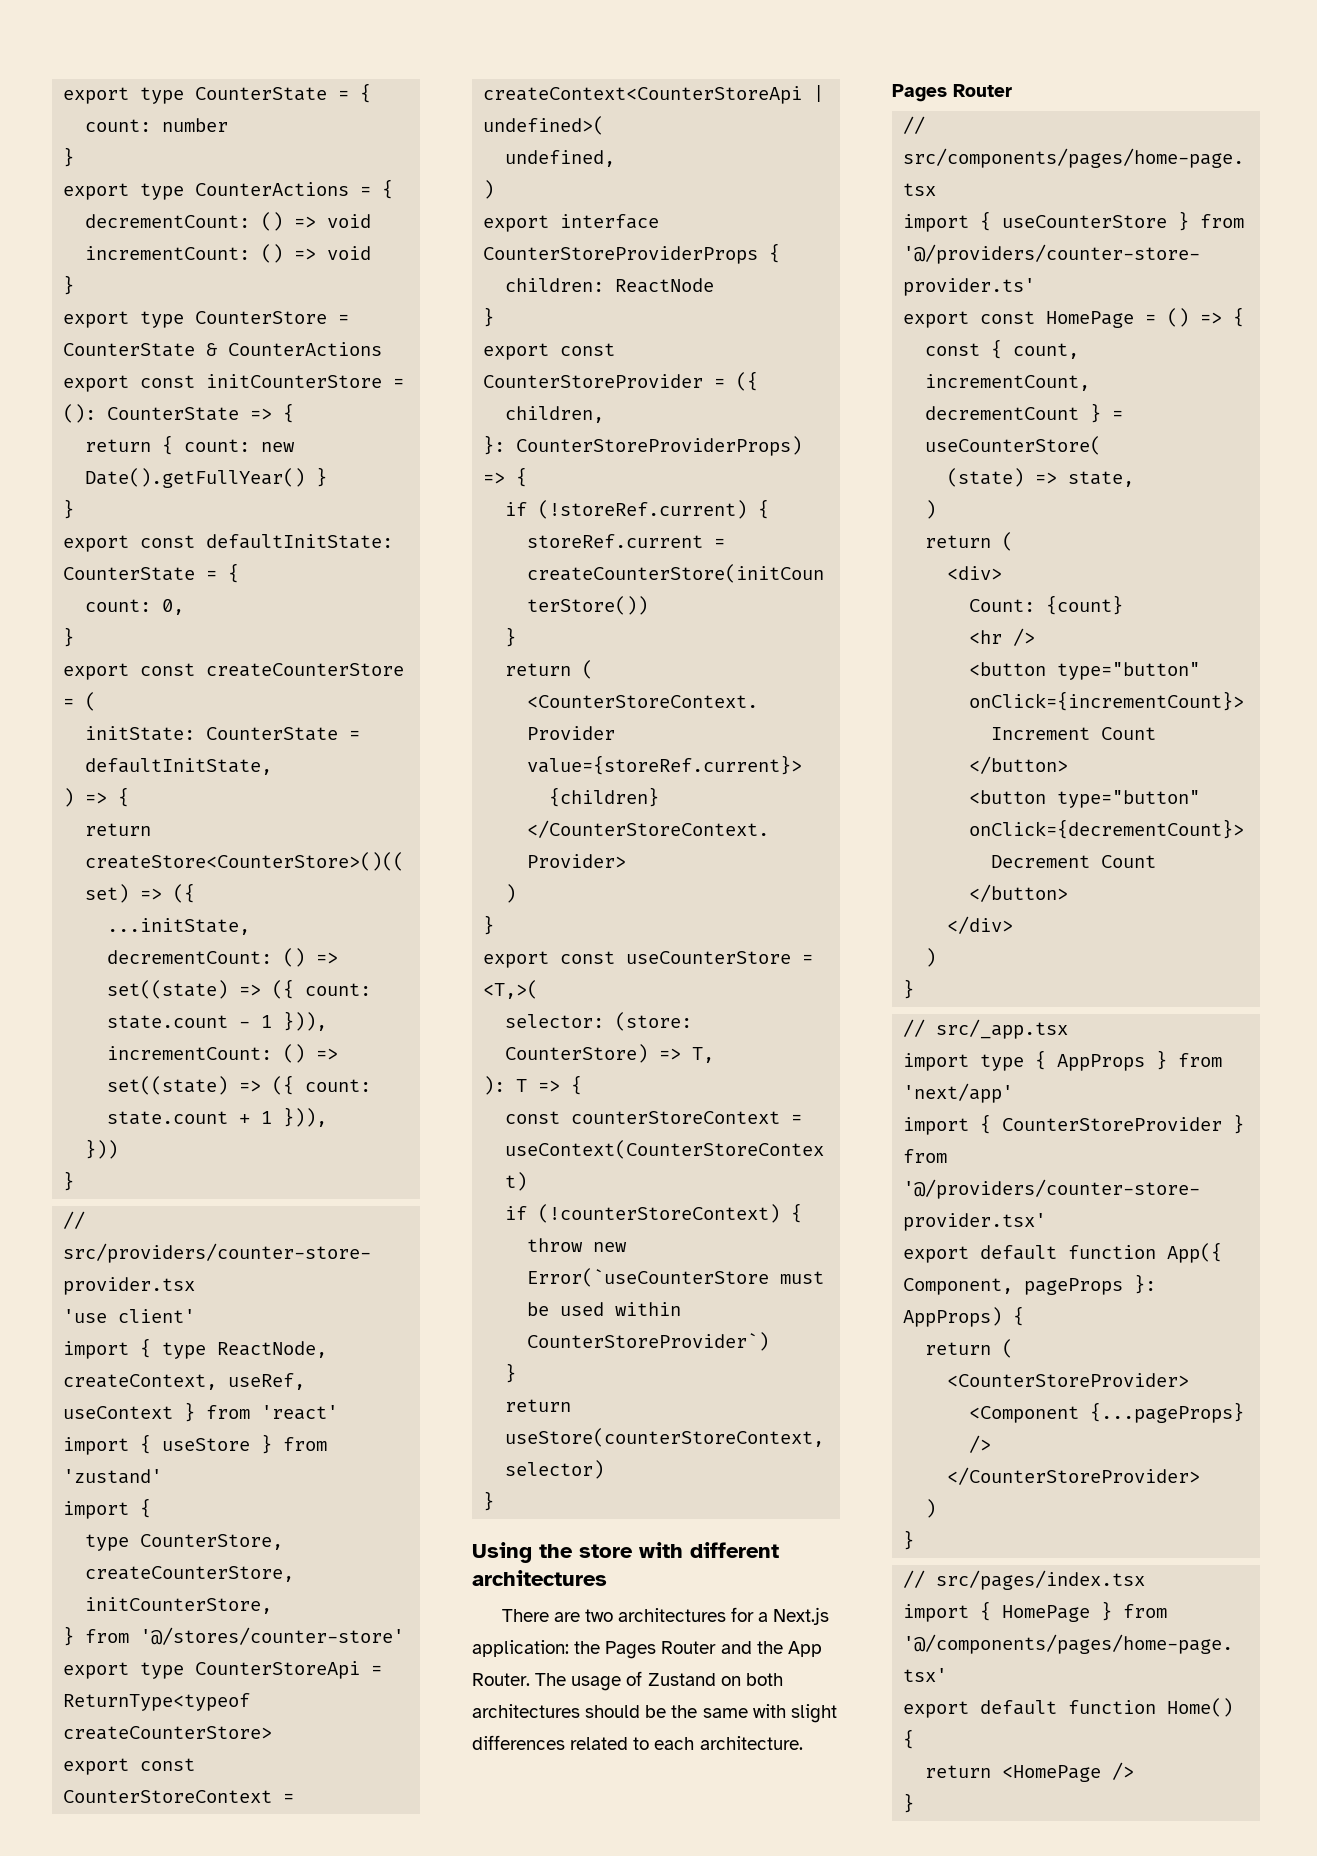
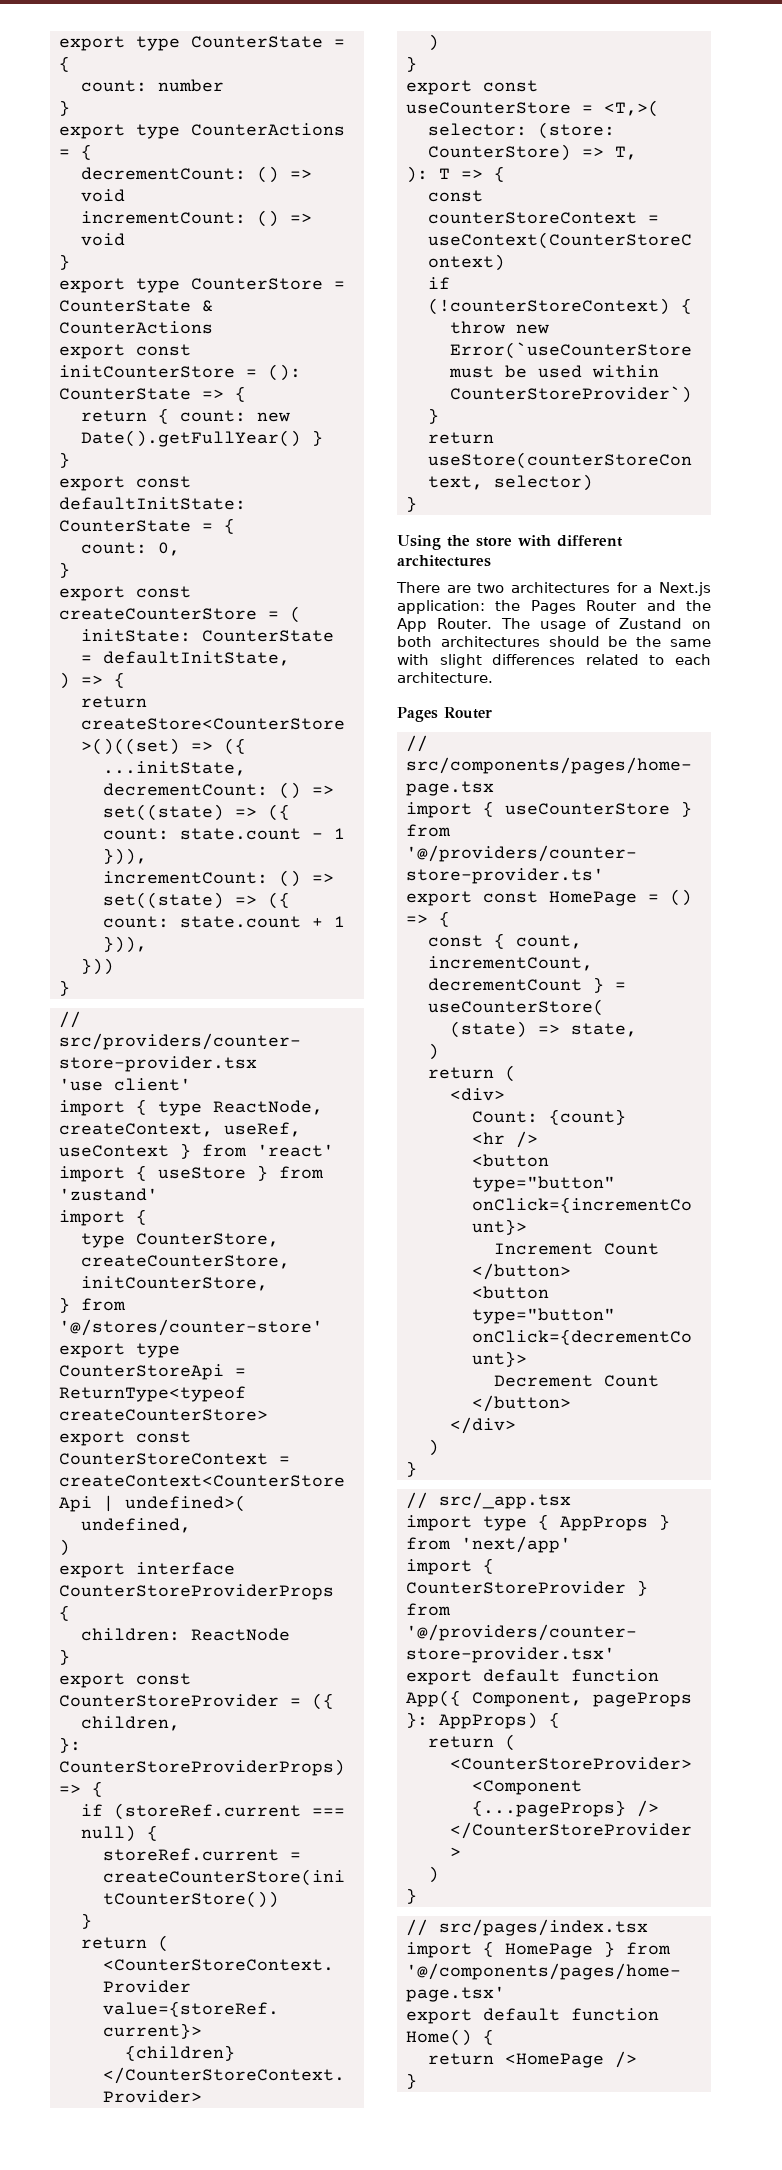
- if (!storeRef.current) {
+ if (storeRef.current === null) {

